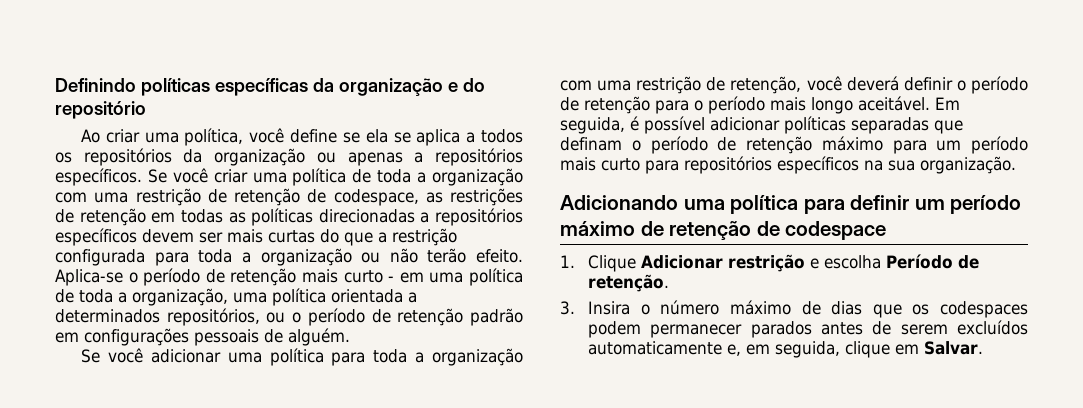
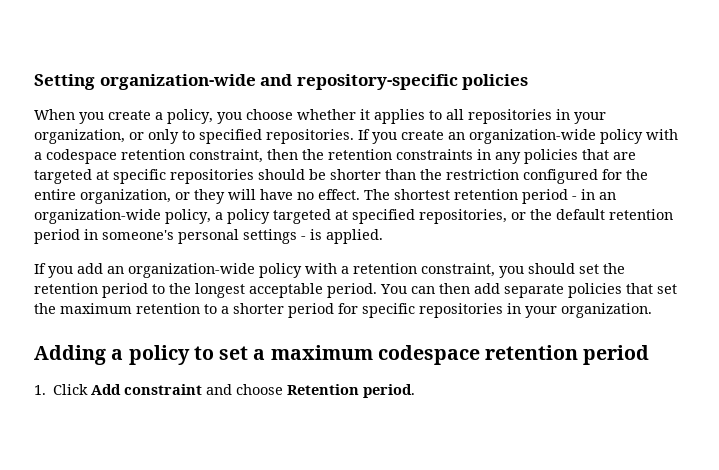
- Definindo políticas específicas da organização e do repositório
- Ao criar uma política, você define se ela se aplica a todos os repositórios da organização ou apenas a repositórios específicos. Se você criar uma política de toda a organização com uma restrição de retenção de codespace, as restrições de retenção em todas as políticas direcionadas a repositórios específicos devem ser mais curtas do que a restrição configurada para toda a organização ou não terão efeito. Aplica-se o período de retenção mais curto - em uma política de toda a organização, uma política orientada a determinados repositórios, ou o período de retenção padrão em configurações pessoais de alguém.
- Se você adicionar uma política para toda a organização com uma restrição de retenção, você deverá definir o período de retenção para o período mais longo aceitável. Em seguida, é possível adicionar políticas separadas que definam o período de retenção máximo para um período mais curto para repositórios específicos na sua organização.
- Adicionando uma política para definir um período máximo de retenção de codespace
+ Setting organization-wide and repository-specific policies
+ When you create a policy, you choose whether it applies to all repositories in your organization, or only to specified repositories. If you create an organization-wide policy with a codespace retention constraint, then the retention constraints in any policies that are targeted at specific repositories should be shorter than the restriction configured for the entire organization, or they will have no effect. The shortest retention period - in an organization-wide policy, a policy targeted at specified repositories, or the default retention period in someone's personal settings - is applied.
+ If you add an organization-wide policy with a retention constraint, you should set the retention period to the longest acceptable period. You can then add separate policies that set the maximum retention to a shorter period for specific repositories in your organization.
+ Adding a policy to set a maximum codespace retention period
- 1. Clique Adicionar restrição e escolha Período de retenção.
- 3. Insira o número máximo de dias que os codespaces podem permanecer parados antes de serem excluídos automaticamente e, em seguida, clique em Salvar.
+ 1. Click Add constraint and choose Retention period.

